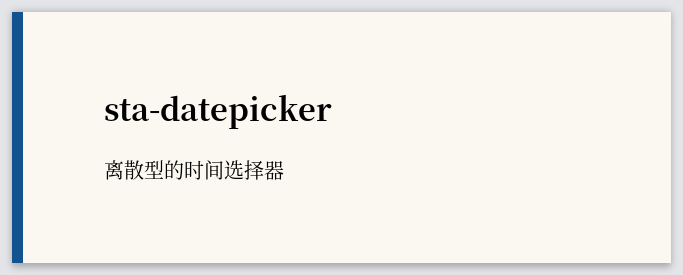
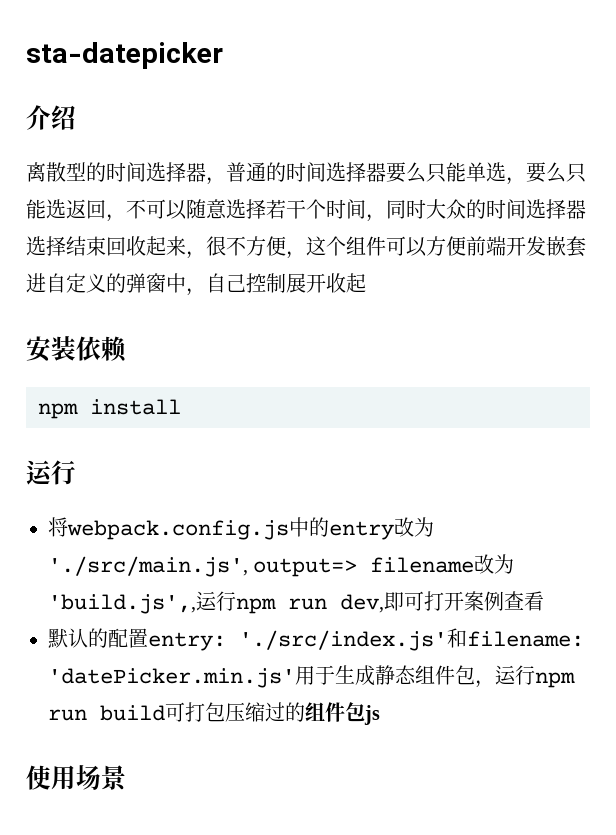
+ 介绍
- 离散型的时间选择器
+ 离散型的时间选择器，普通的时间选择器要么只能单选，要么只能选返回，不可以随意选择若干个时间，同时大众的时间选择器选择结束回收起来，很不方便，这个组件可以方便前端开发嵌套进自定义的弹窗中，自己控制展开收起
+ 安装依赖
+ npm install
+ 运行
+ 将webpack.config.js中的entry改为'./src/main.js', output=> filename改为'build.js',,运行npm run dev,即可打开案例查看
+ 默认的配置entry: './src/index.js'和filename: 'datePicker.min.js'用于生成静态组件包，运行npm run build可打包压缩过的组件包js
+ 使用场景

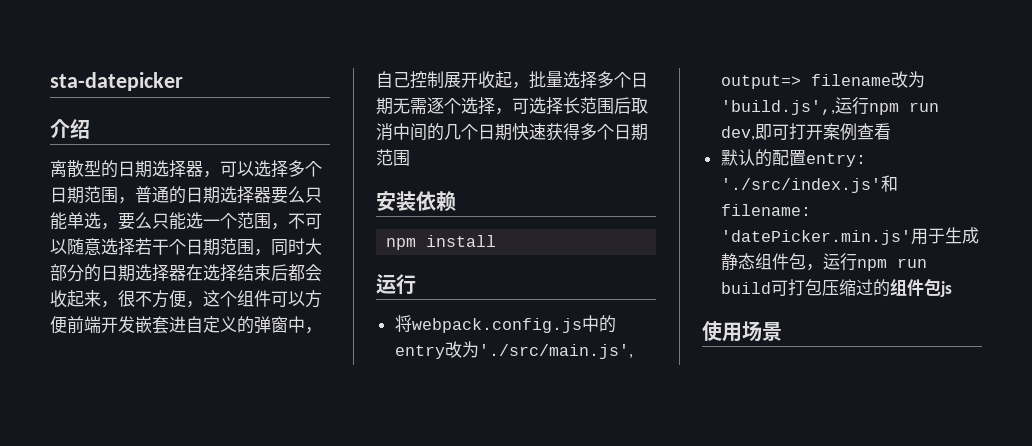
- 离散型的时间选择器，普通的时间选择器要么只能单选，要么只能选返回，不可以随意选择若干个时间，同时大众的时间选择器选择结束回收起来，很不方便，这个组件可以方便前端开发嵌套进自定义的弹窗中，自己控制展开收起
+ 离散型的日期选择器，可以选择多个日期范围，普通的日期选择器要么只能单选，要么只能选一个范围，不可以随意选择若干个日期范围，同时大部分的日期选择器在选择结束后都会收起来，很不方便，这个组件可以方便前端开发嵌套进自定义的弹窗中，自己控制展开收起，批量选择多个日期无需逐个选择，可选择长范围后取消中间的几个日期快速获得多个日期范围

